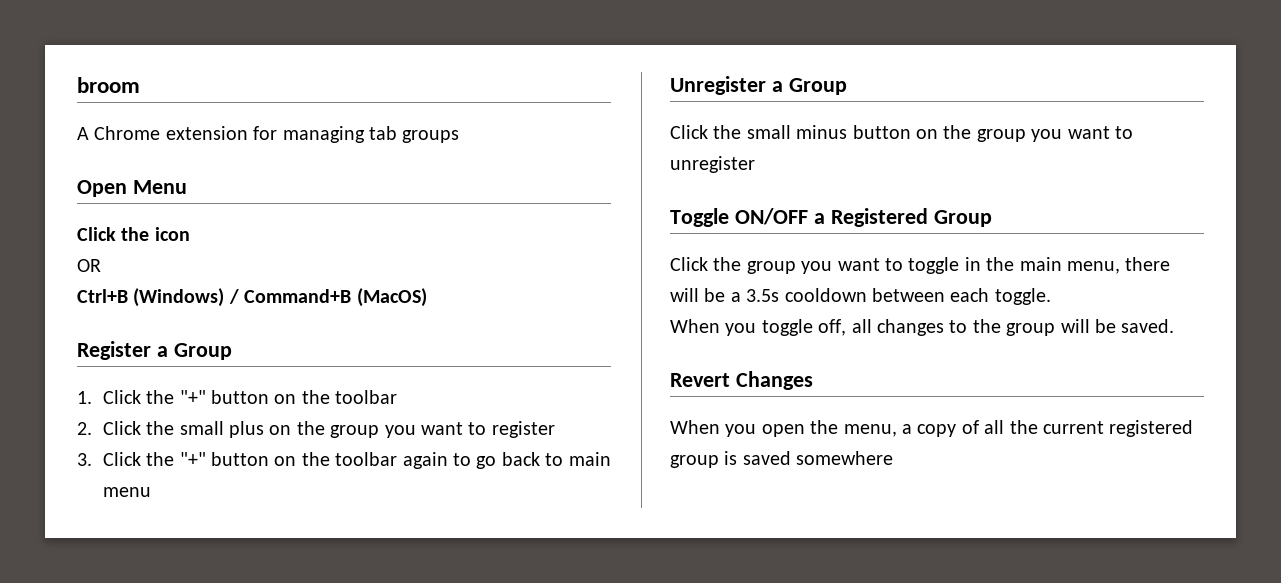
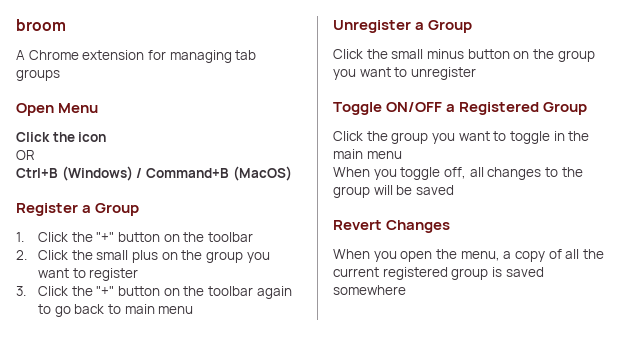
- Click the group you want to toggle in the main menu, there will be a 3.5s cooldown between each toggle.
+ Click the group you want to toggle in the main menu
- When you toggle off, all changes to the group will be saved.
+ When you toggle off, all changes to the group will be saved

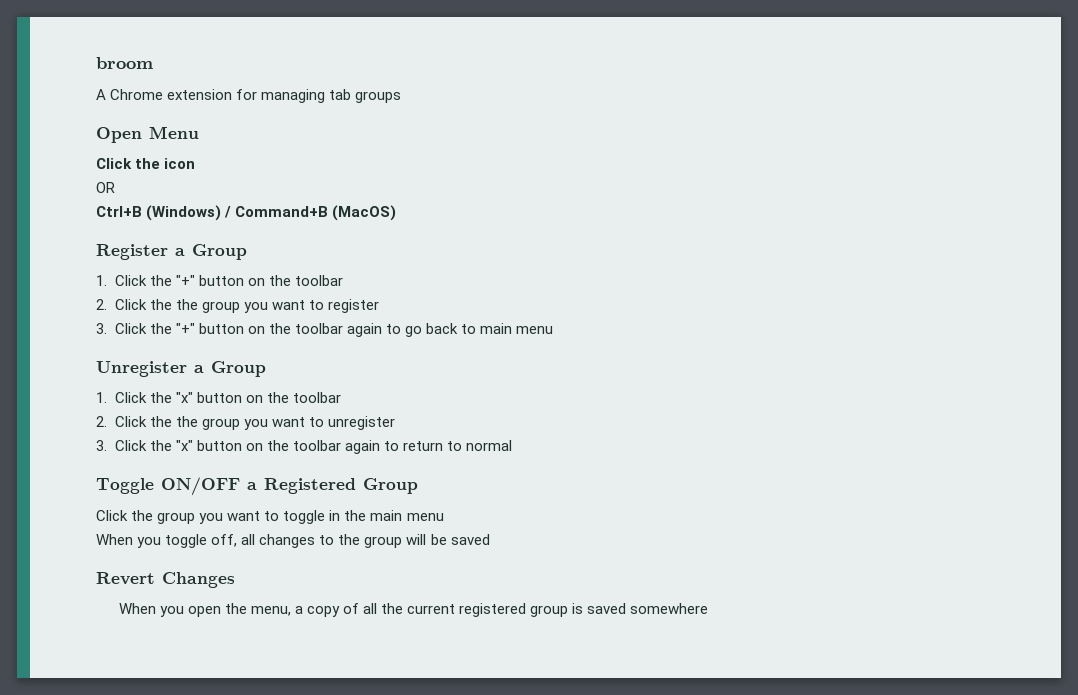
- 2. Click the small plus on the group you want to register
+ 2. Click the the group you want to register
- Click the small minus button on the group you want to unregister
+ 1. Click the "x" button on the toolbar
+ 2. Click the the group you want to unregister
+ 3. Click the "x" button on the toolbar again to return to normal

